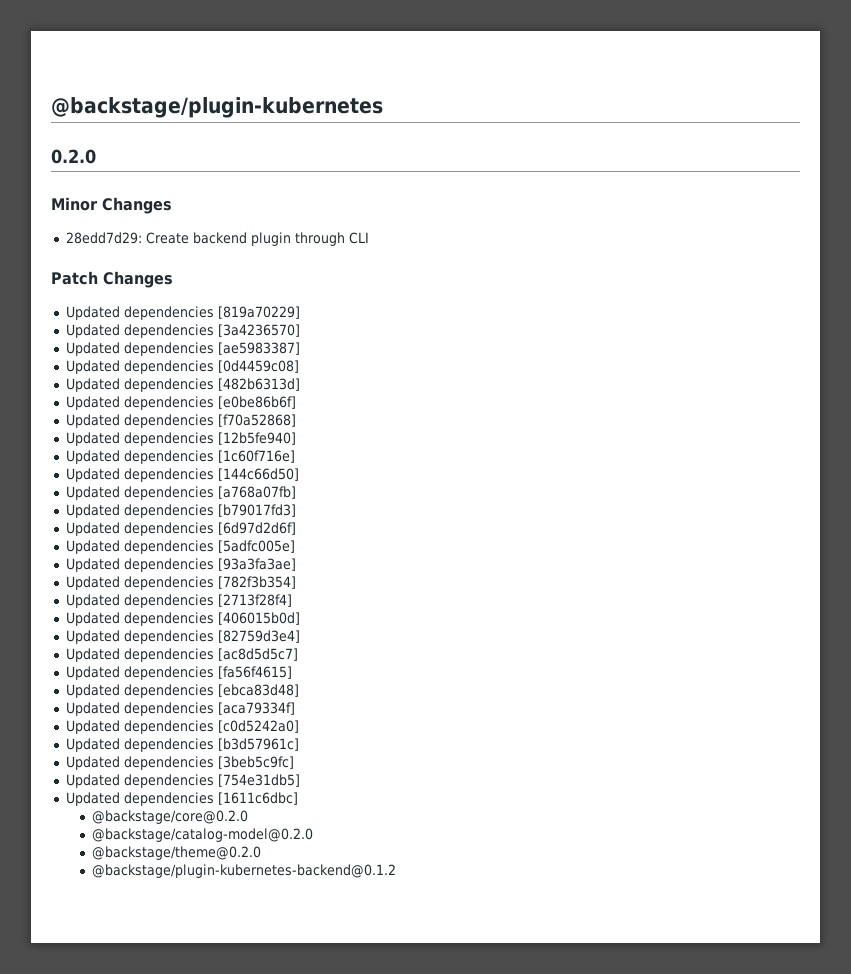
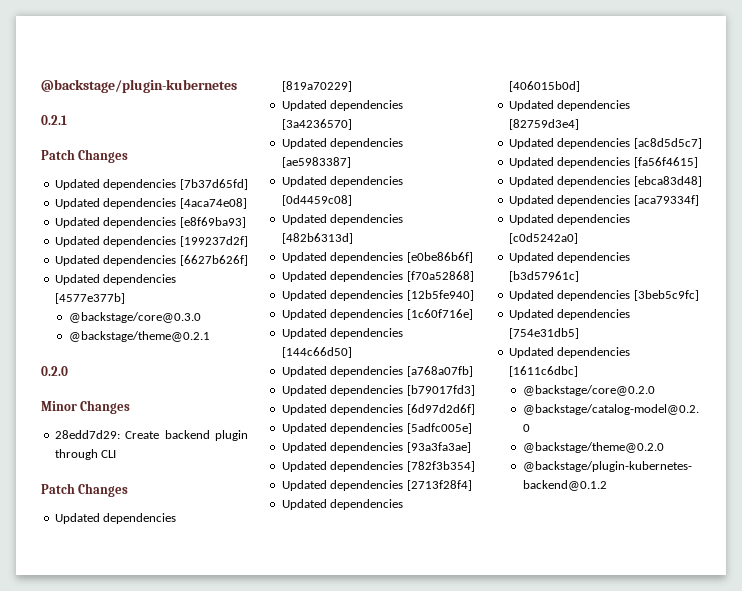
+ 0.2.1
+ Patch Changes
+ Updated dependencies [7b37d65fd]
+ Updated dependencies [4aca74e08]
+ Updated dependencies [e8f69ba93]
+ Updated dependencies [199237d2f]
+ Updated dependencies [6627b626f]
+ Updated dependencies [4577e377b]
+ @backstage/core@0.3.0
+ @backstage/theme@0.2.1

